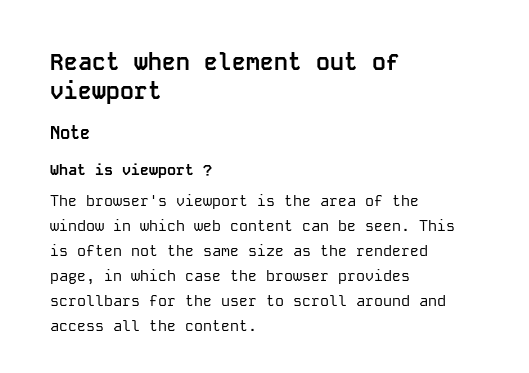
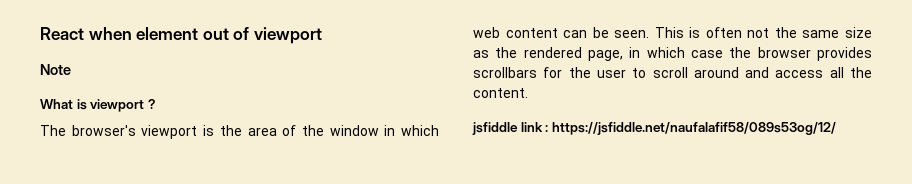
+ jsfiddle link : https://jsfiddle.net/naufalafif58/089s53og/12/

